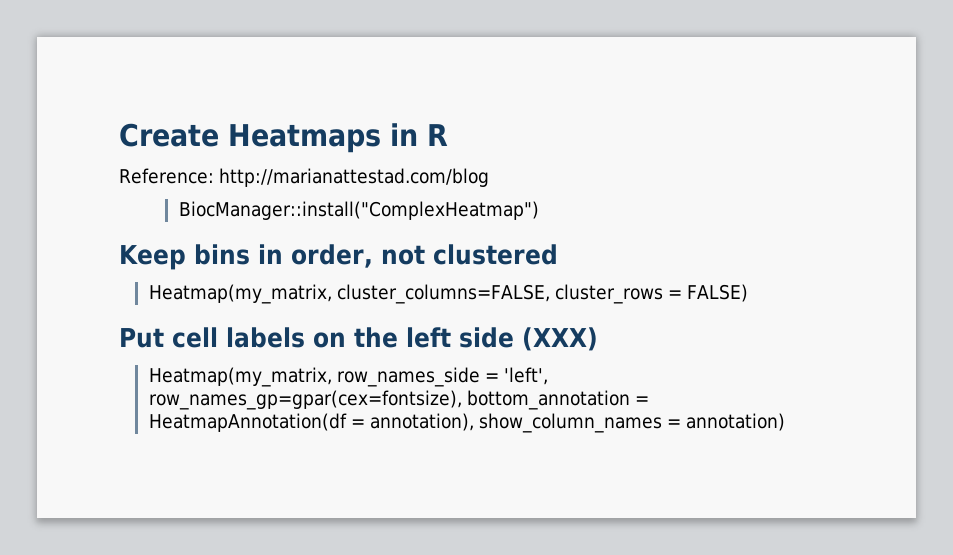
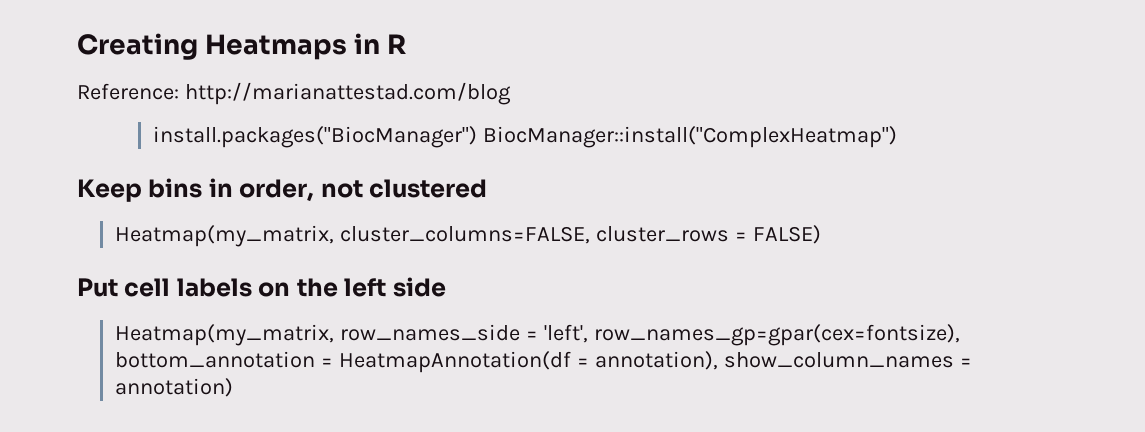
- Create Heatmaps in R
+ Creating Heatmaps in R
- BiocManager::install("ComplexHeatmap")
+ install.packages("BiocManager") BiocManager::install("ComplexHeatmap")
- Put cell labels on the left side (XXX)
+ Put cell labels on the left side

